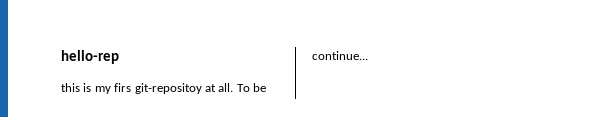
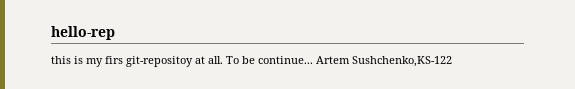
+ Artem Sushchenko,KS-122

